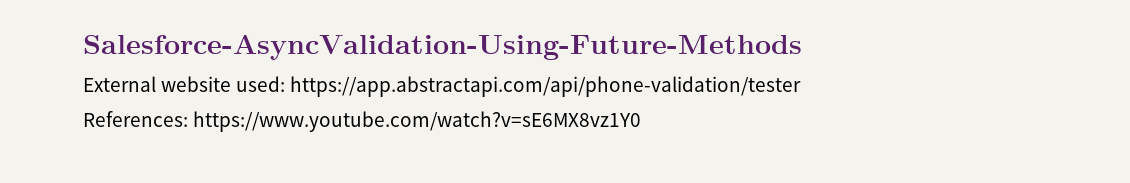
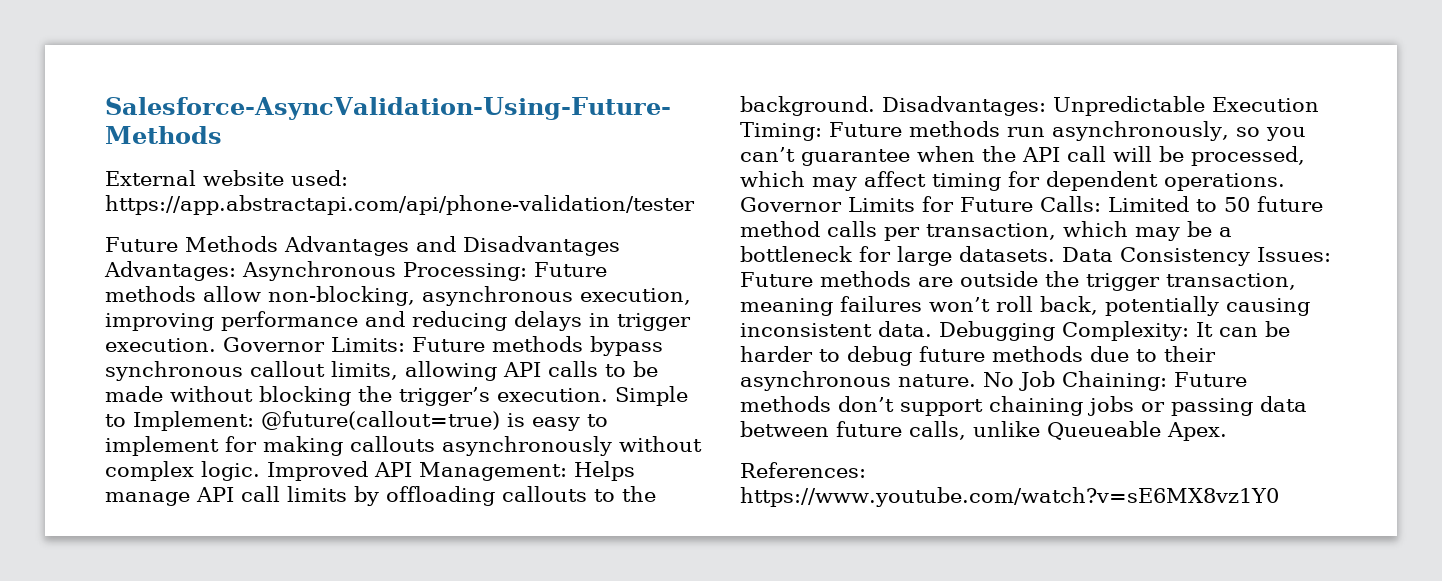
+ Future Methods Advantages and Disadvantages Advantages: Asynchronous Processing: Future methods allow non-blocking, asynchronous execution, improving performance and reducing delays in trigger execution. Governor Limits: Future methods bypass synchronous callout limits, allowing API calls to be made without blocking the trigger’s execution. Simple to Implement: @future(callout=true) is easy to implement for making callouts asynchronously without complex logic. Improved API Management: Helps manage API call limits by offloading callouts to the background. Disadvantages: Unpredictable Execution Timing: Future methods run asynchronously, so you can’t guarantee when the API call will be processed, which may affect timing for dependent operations. Governor Limits for Future Calls: Limited to 50 future method calls per transaction, which may be a bottleneck for large datasets. Data Consistency Issues: Future methods are outside the trigger transaction, meaning failures won’t roll back, potentially causing inconsistent data. Debugging Complexity: It can be harder to debug future methods due to their asynchronous nature. No Job Chaining: Future methods don’t support chaining jobs or passing data between future calls, unlike Queueable Apex.

